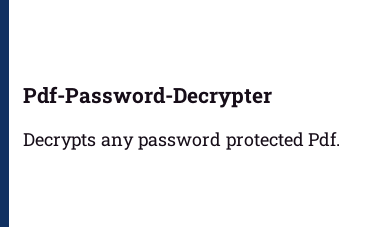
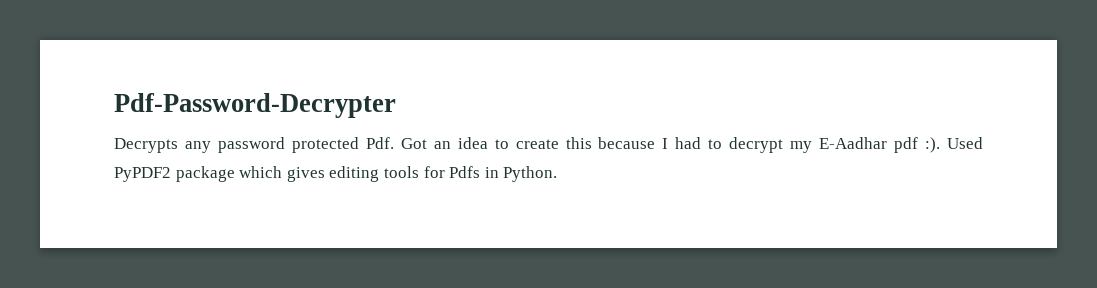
- Decrypts any password protected Pdf.
+ Decrypts any password protected Pdf. Got an idea to create this because I had to decrypt my E-Aadhar pdf :). Used PyPDF2 package which gives editing tools for Pdfs in Python.

